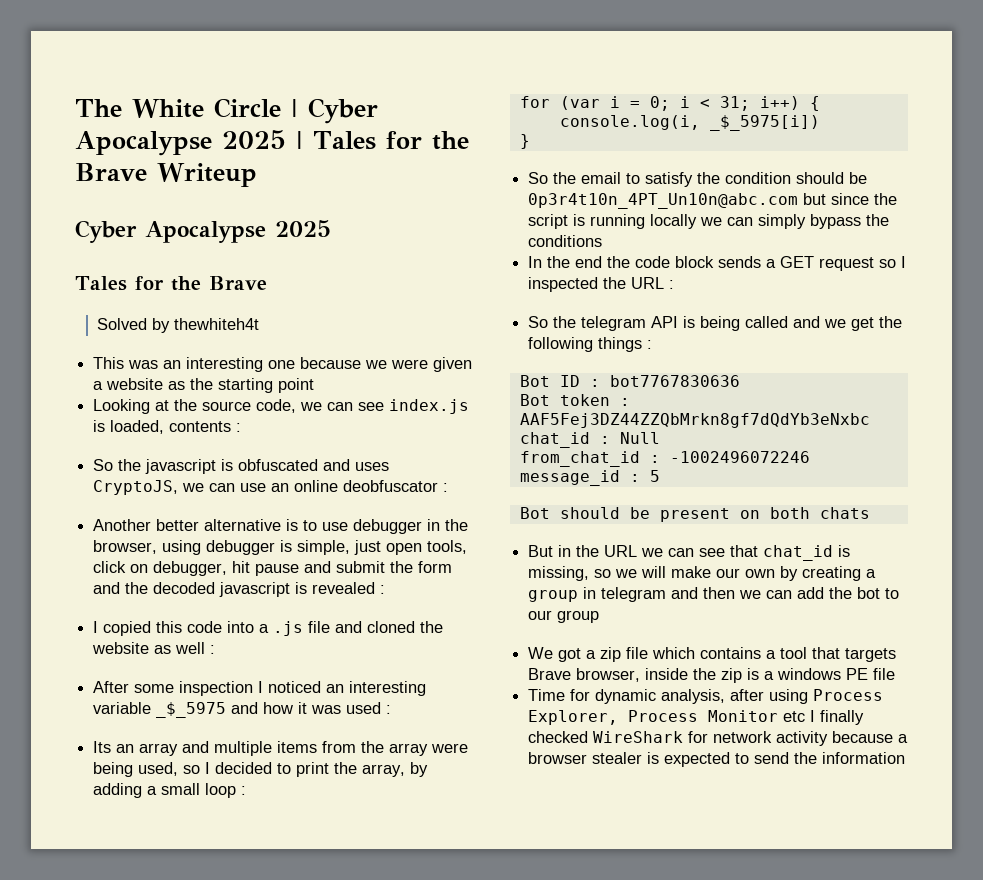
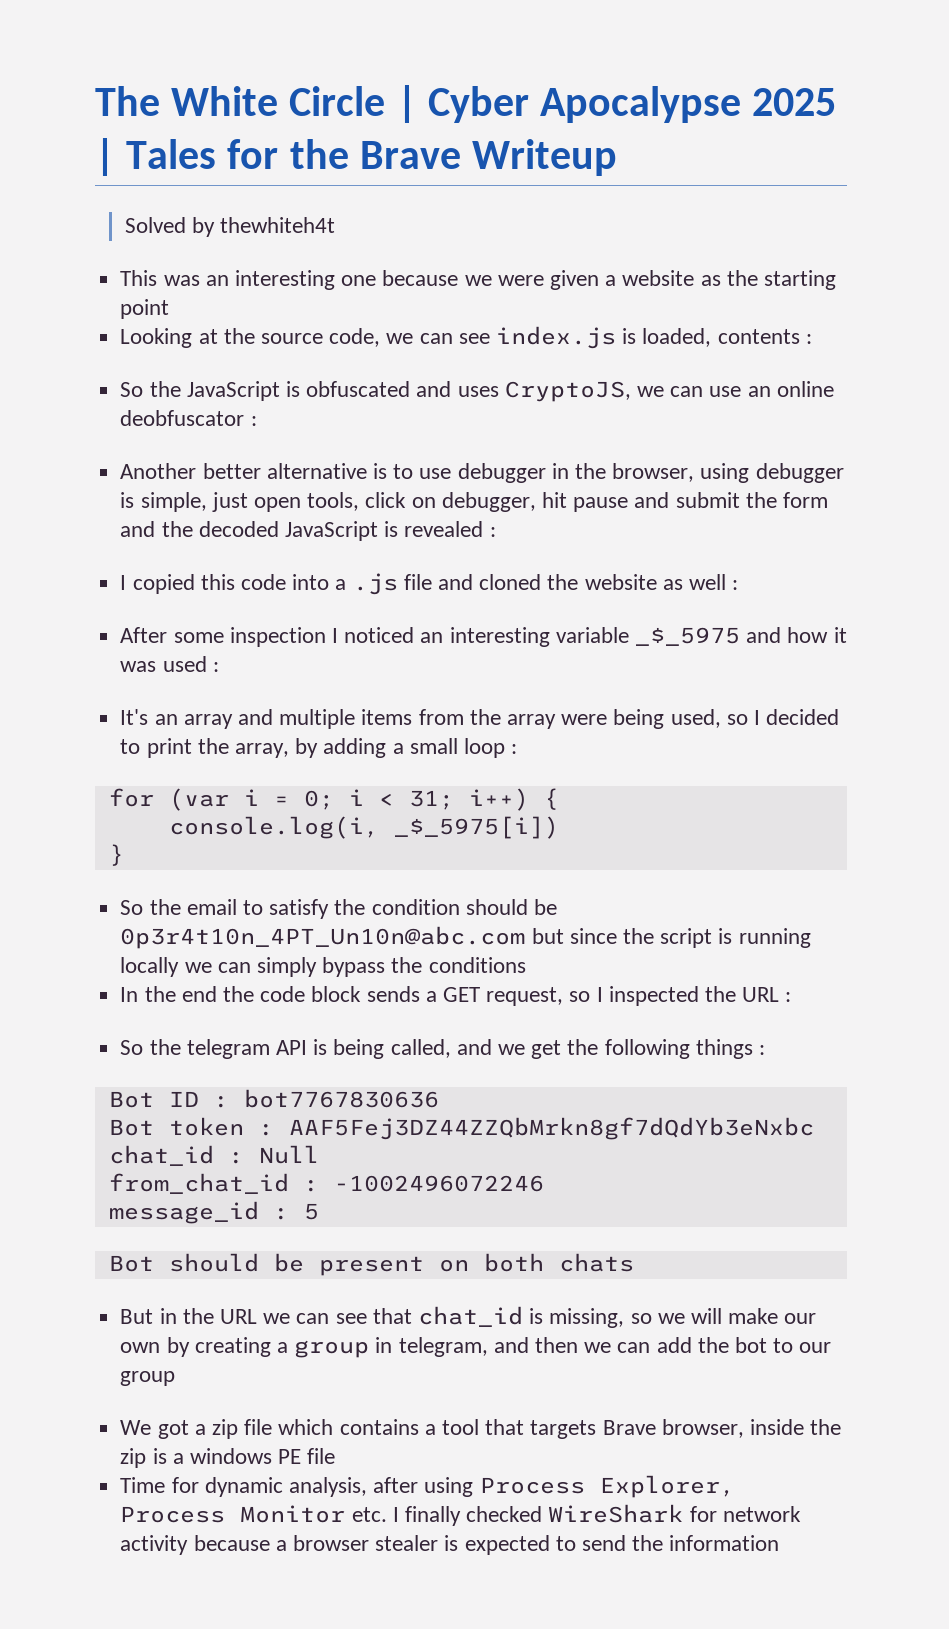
  The White Circle | Cyber Apocalypse 2025 | Tales for the Brave Writeup
- Cyber Apocalypse 2025
- Tales for the Brave
- So the javascript is obfuscated and uses CryptoJS, we can use an online deobfuscator :
+ So the JavaScript is obfuscated and uses CryptoJS, we can use an online deobfuscator :
- Another better alternative is to use debugger in the browser, using debugger is simple, just open tools, click on debugger, hit pause and submit the form and the decoded javascript is revealed :
+ Another better alternative is to use debugger in the browser, using debugger is simple, just open tools, click on debugger, hit pause and submit the form and the decoded JavaScript is revealed :
- Its an array and multiple items from the array were being used, so I decided to print the array, by adding a small loop :
+ It's an array and multiple items from the array were being used, so I decided to print the array, by adding a small loop :
- In the end the code block sends a GET request so I inspected the URL :
+ In the end the code block sends a GET request, so I inspected the URL :
- So the telegram API is being called and we get the following things :
+ So the telegram API is being called, and we get the following things :
- But in the URL we can see that chat_id is missing, so we will make our own by creating a group in telegram and then we can add the bot to our group
+ But in the URL we can see that chat_id is missing, so we will make our own by creating a group in telegram, and then we can add the bot to our group
- Time for dynamic analysis, after using Process Explorer, Process Monitor etc I finally checked WireShark for network activity because a browser stealer is expected to send the information
+ Time for dynamic analysis, after using Process Explorer, Process Monitor etc. I finally checked WireShark for network activity because a browser stealer is expected to send the information

